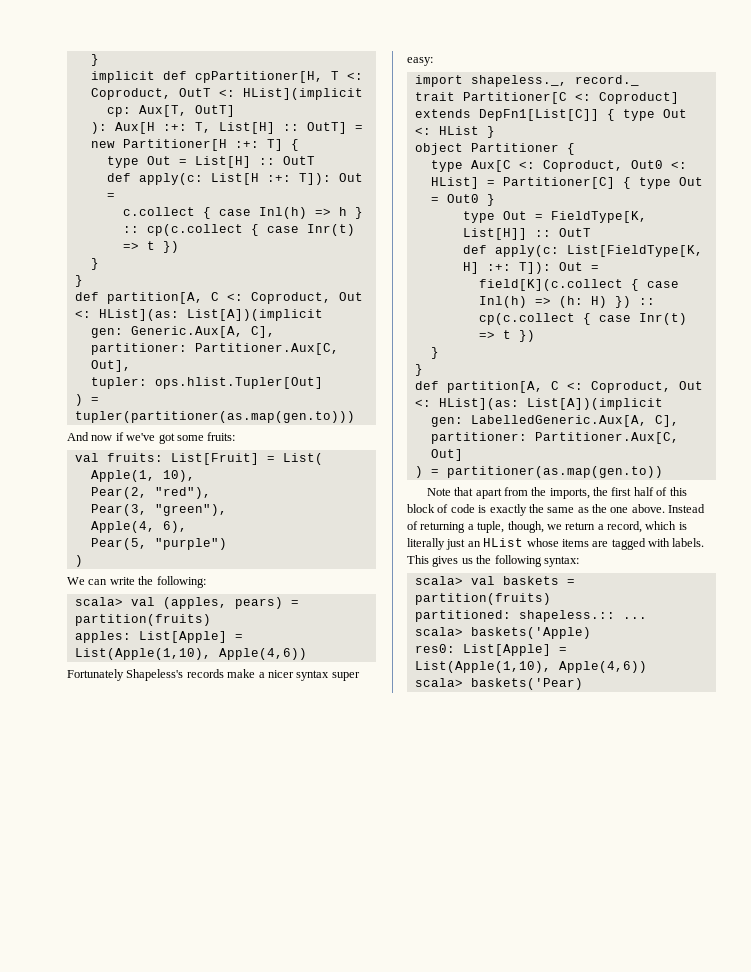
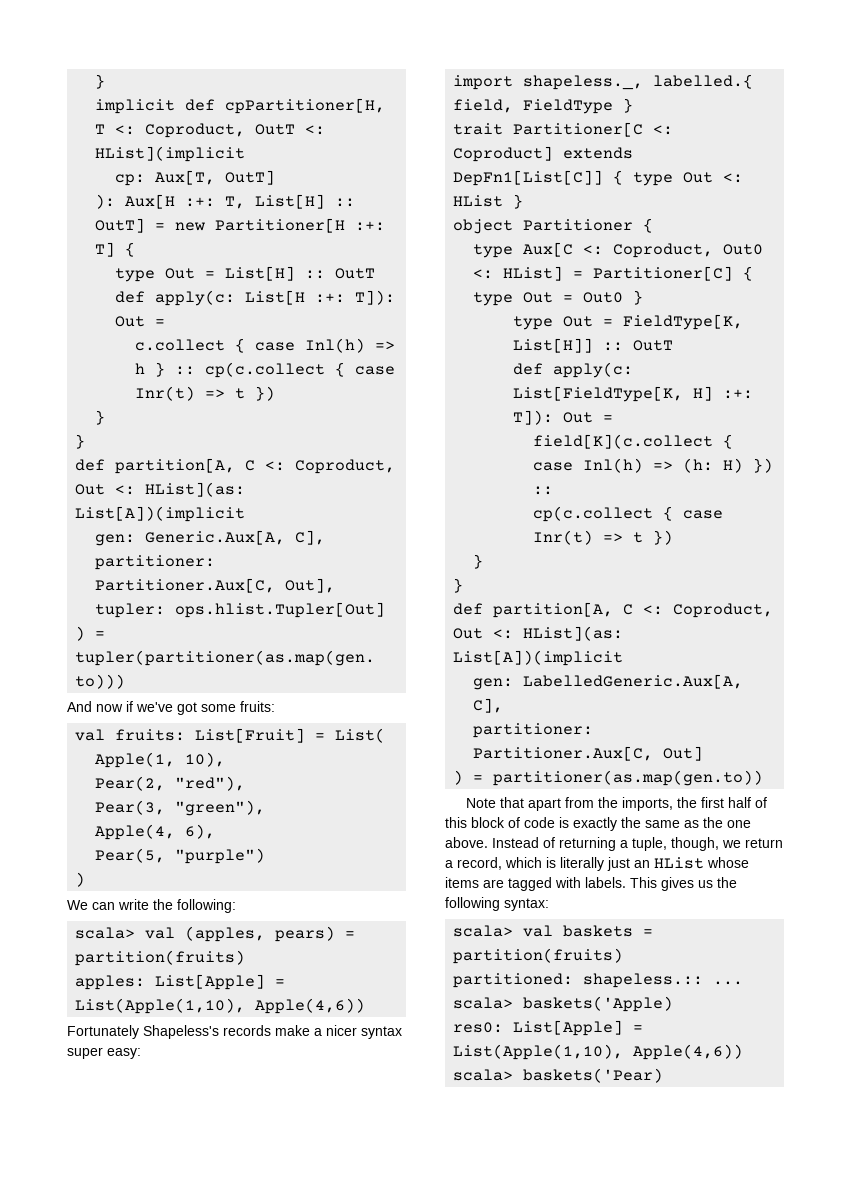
- import shapeless._, record._
+ import shapeless._, labelled.{ field, FieldType }

